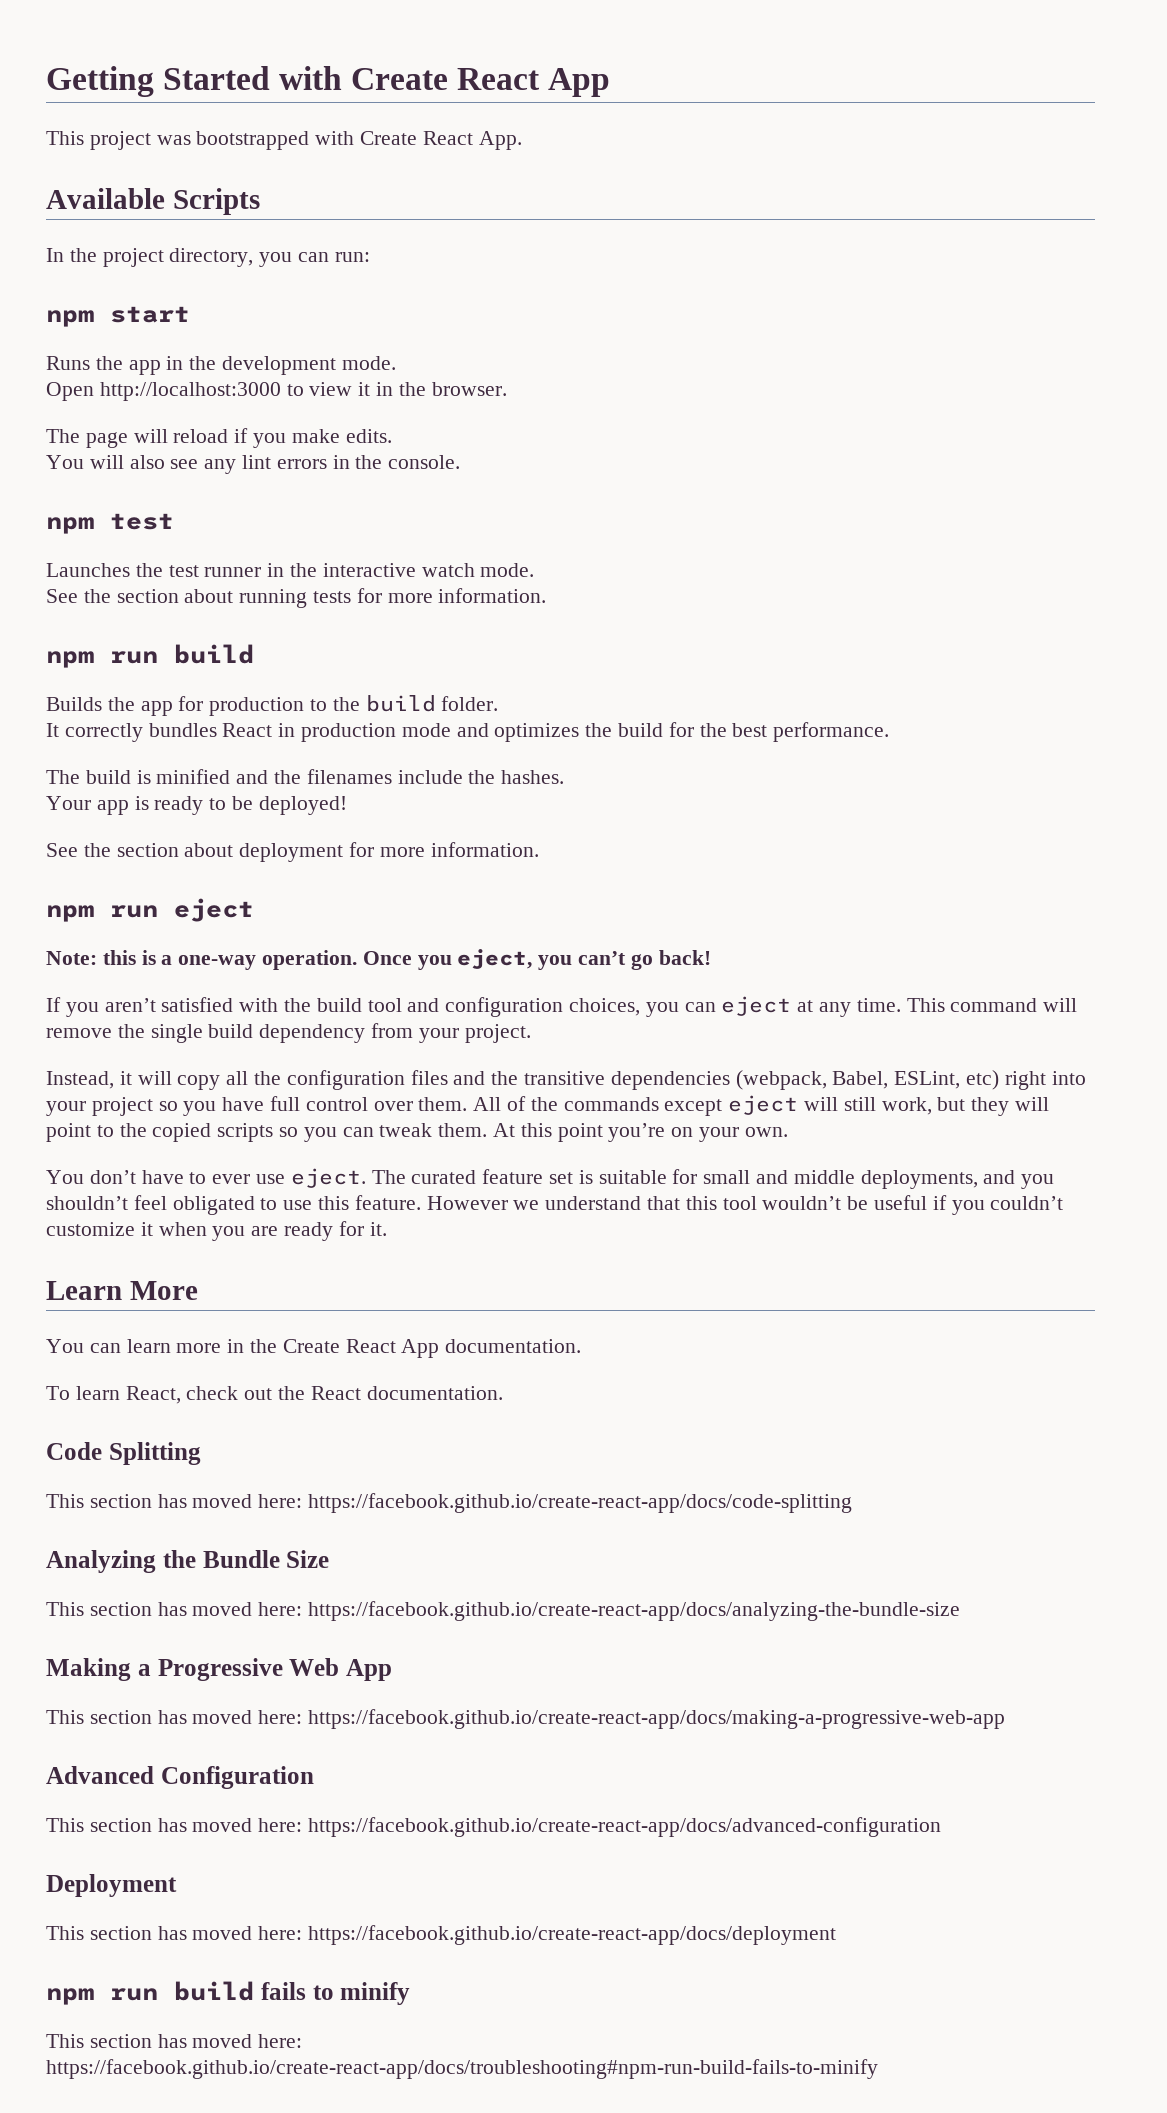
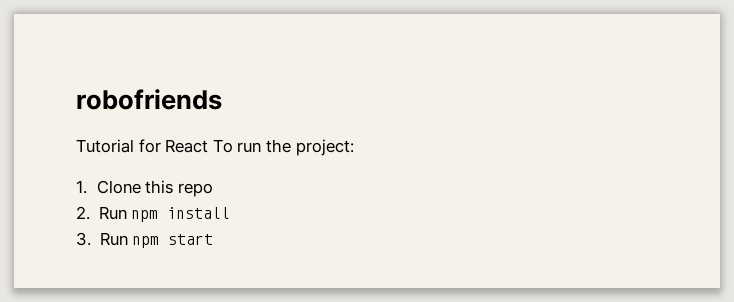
- Getting Started with Create React App
- This project was bootstrapped with Create React App.
- Available Scripts
- In the project directory, you can run:
- npm start
- Runs the app in the development mode.
- Open http://localhost:3000 to view it in the browser.
- The page will reload if you make edits.
- You will also see any lint errors in the console.
- npm test
- Launches the test runner in the interactive watch mode.
- See the section about running tests for more information.
- npm run build
- Builds the app for production to the build folder.
- It correctly bundles React in production mode and optimizes the build for the best performance.
- The build is minified and the filenames include the hashes.
- Your app is ready to be deployed!
- See the section about deployment for more information.
- npm run eject
- Note: this is a one-way operation. Once you eject, you can’t go back!
- If you aren’t satisfied with the build tool and configuration choices, you can eject at any time. This command will remove the single build dependency from your project.
- Instead, it will copy all the configuration files and the transitive dependencies (webpack, Babel, ESLint, etc) right into your project so you have full control over them. All of the commands except eject will still work, but they will point to the copied scripts so you can tweak them. At this point you’re on your own.
- You don’t have to ever use eject. The curated feature set is suitable for small and middle deployments, and you shouldn’t feel obligated to use this feature. However we understand that this tool wouldn’t be useful if you couldn’t customize it when you are ready for it.
- Learn More
- You can learn more in the Create React App documentation.
- To learn React, check out the React documentation.
- Code Splitting
- This section has moved here: https://facebook.github.io/create-react-app/docs/code-splitting
- Analyzing the Bundle Size
- This section has moved here: https://facebook.github.io/create-react-app/docs/analyzing-the-bundle-size
- Making a Progressive Web App
- This section has moved here: https://facebook.github.io/create-react-app/docs/making-a-progressive-web-app
- Advanced Configuration
- This section has moved here: https://facebook.github.io/create-react-app/docs/advanced-configuration
- Deployment
- This section has moved here: https://facebook.github.io/create-react-app/docs/deployment
- npm run build fails to minify
- This section has moved here: https://facebook.github.io/create-react-app/docs/troubleshooting#npm-run-build-fails-to-minify
+ robofriends
+ Tutorial for React To run the project:
+ 1. Clone this repo
+ 2. Run npm install
+ 3. Run npm start

